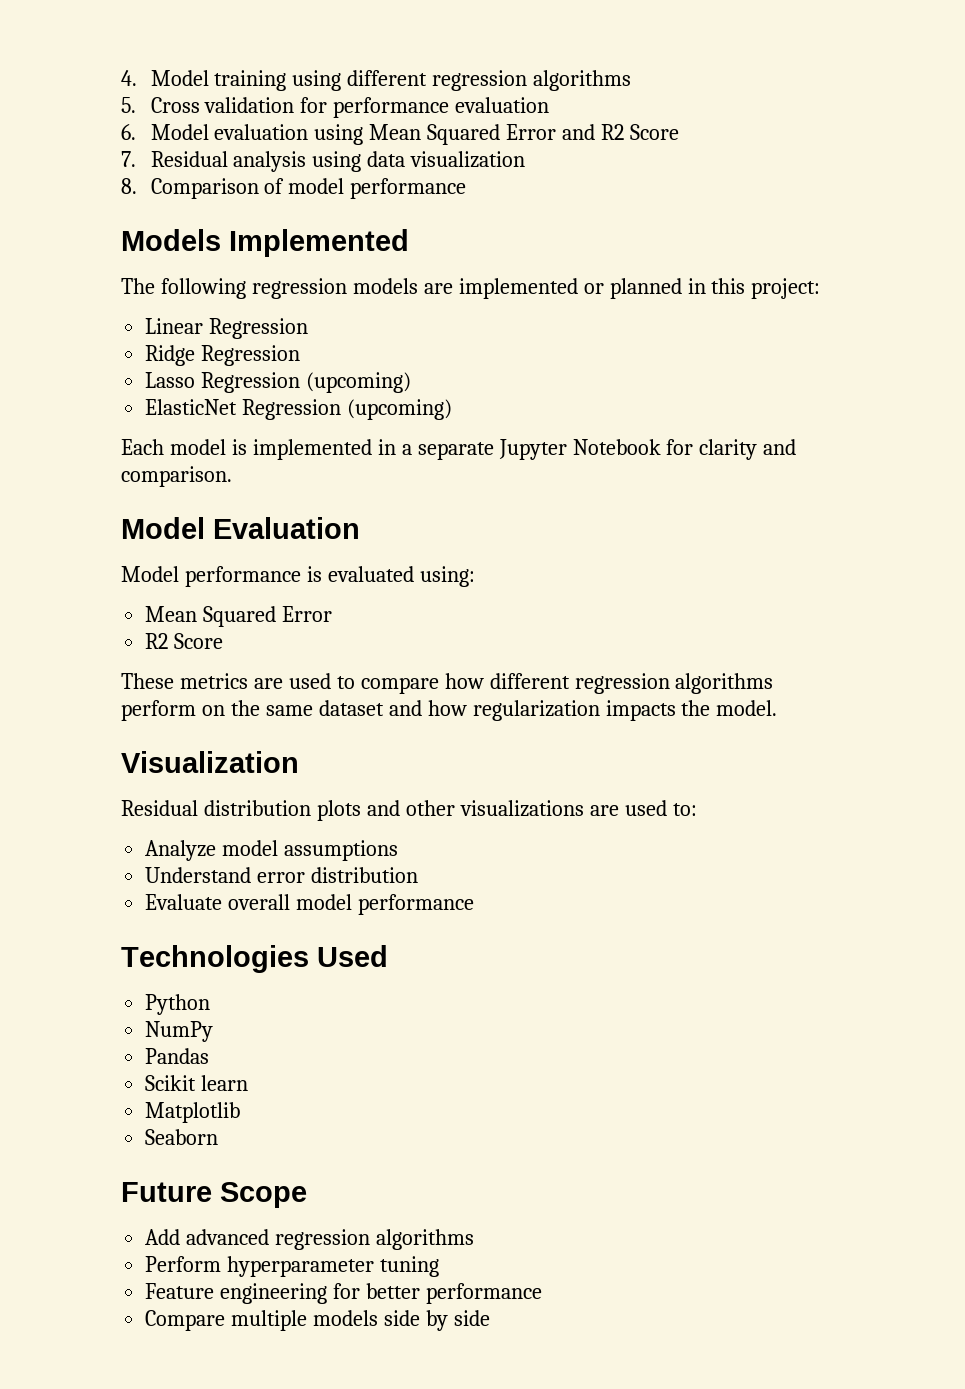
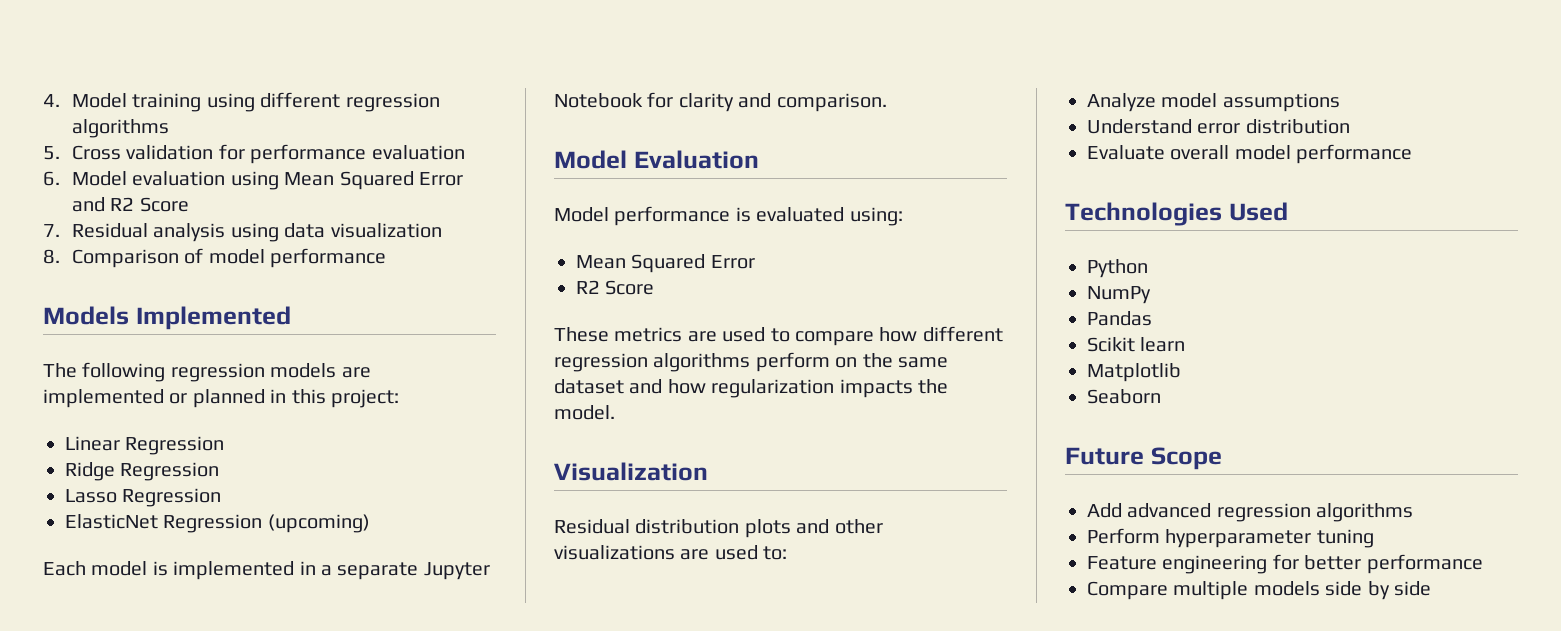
- Lasso Regression (upcoming)
+ Lasso Regression

